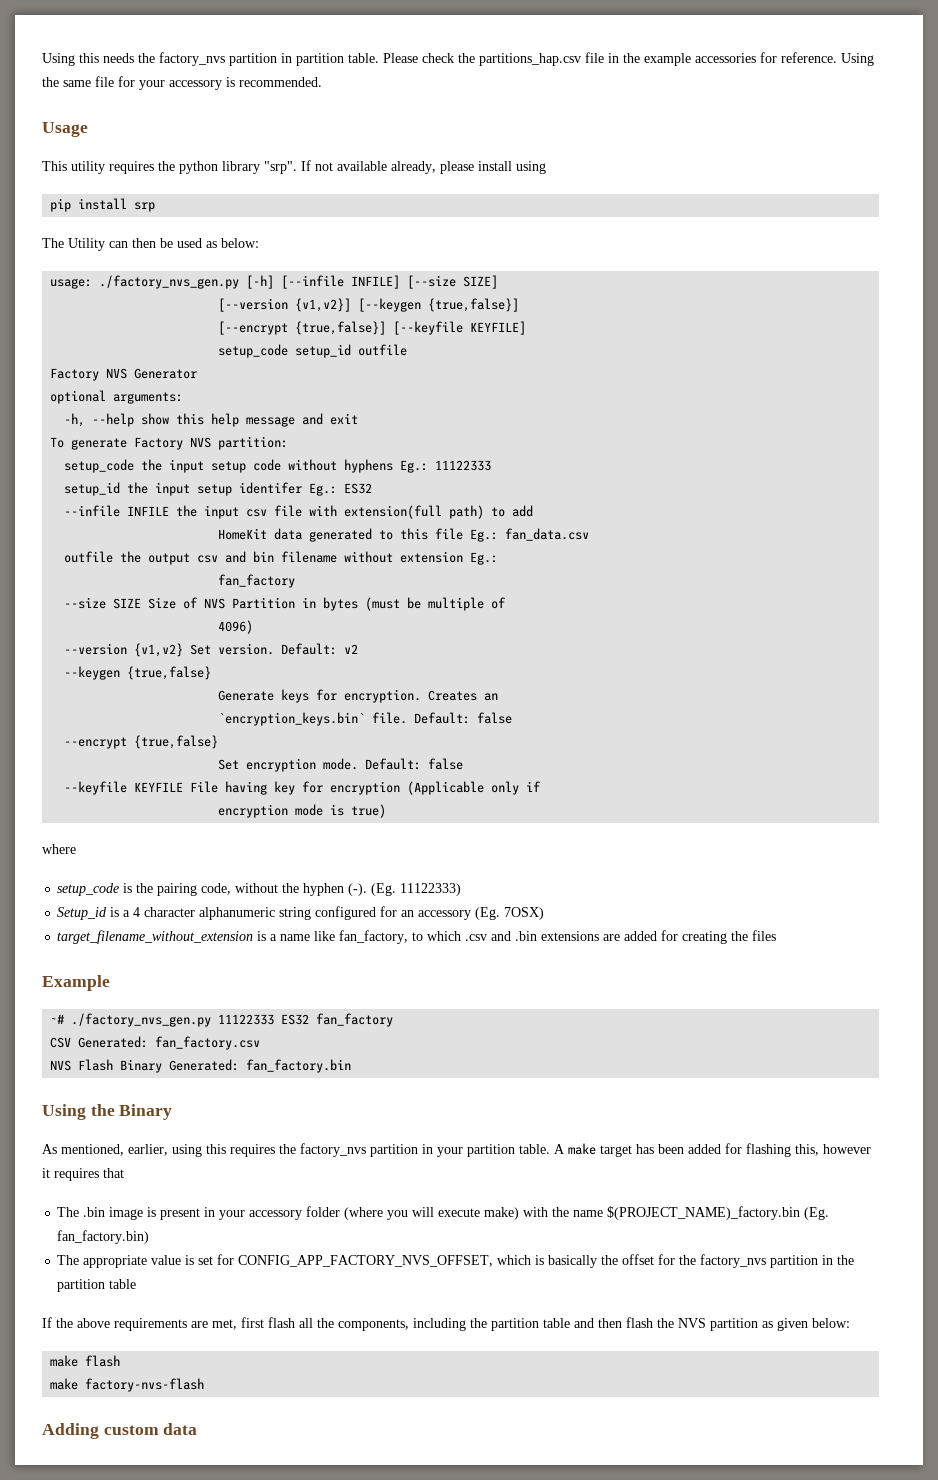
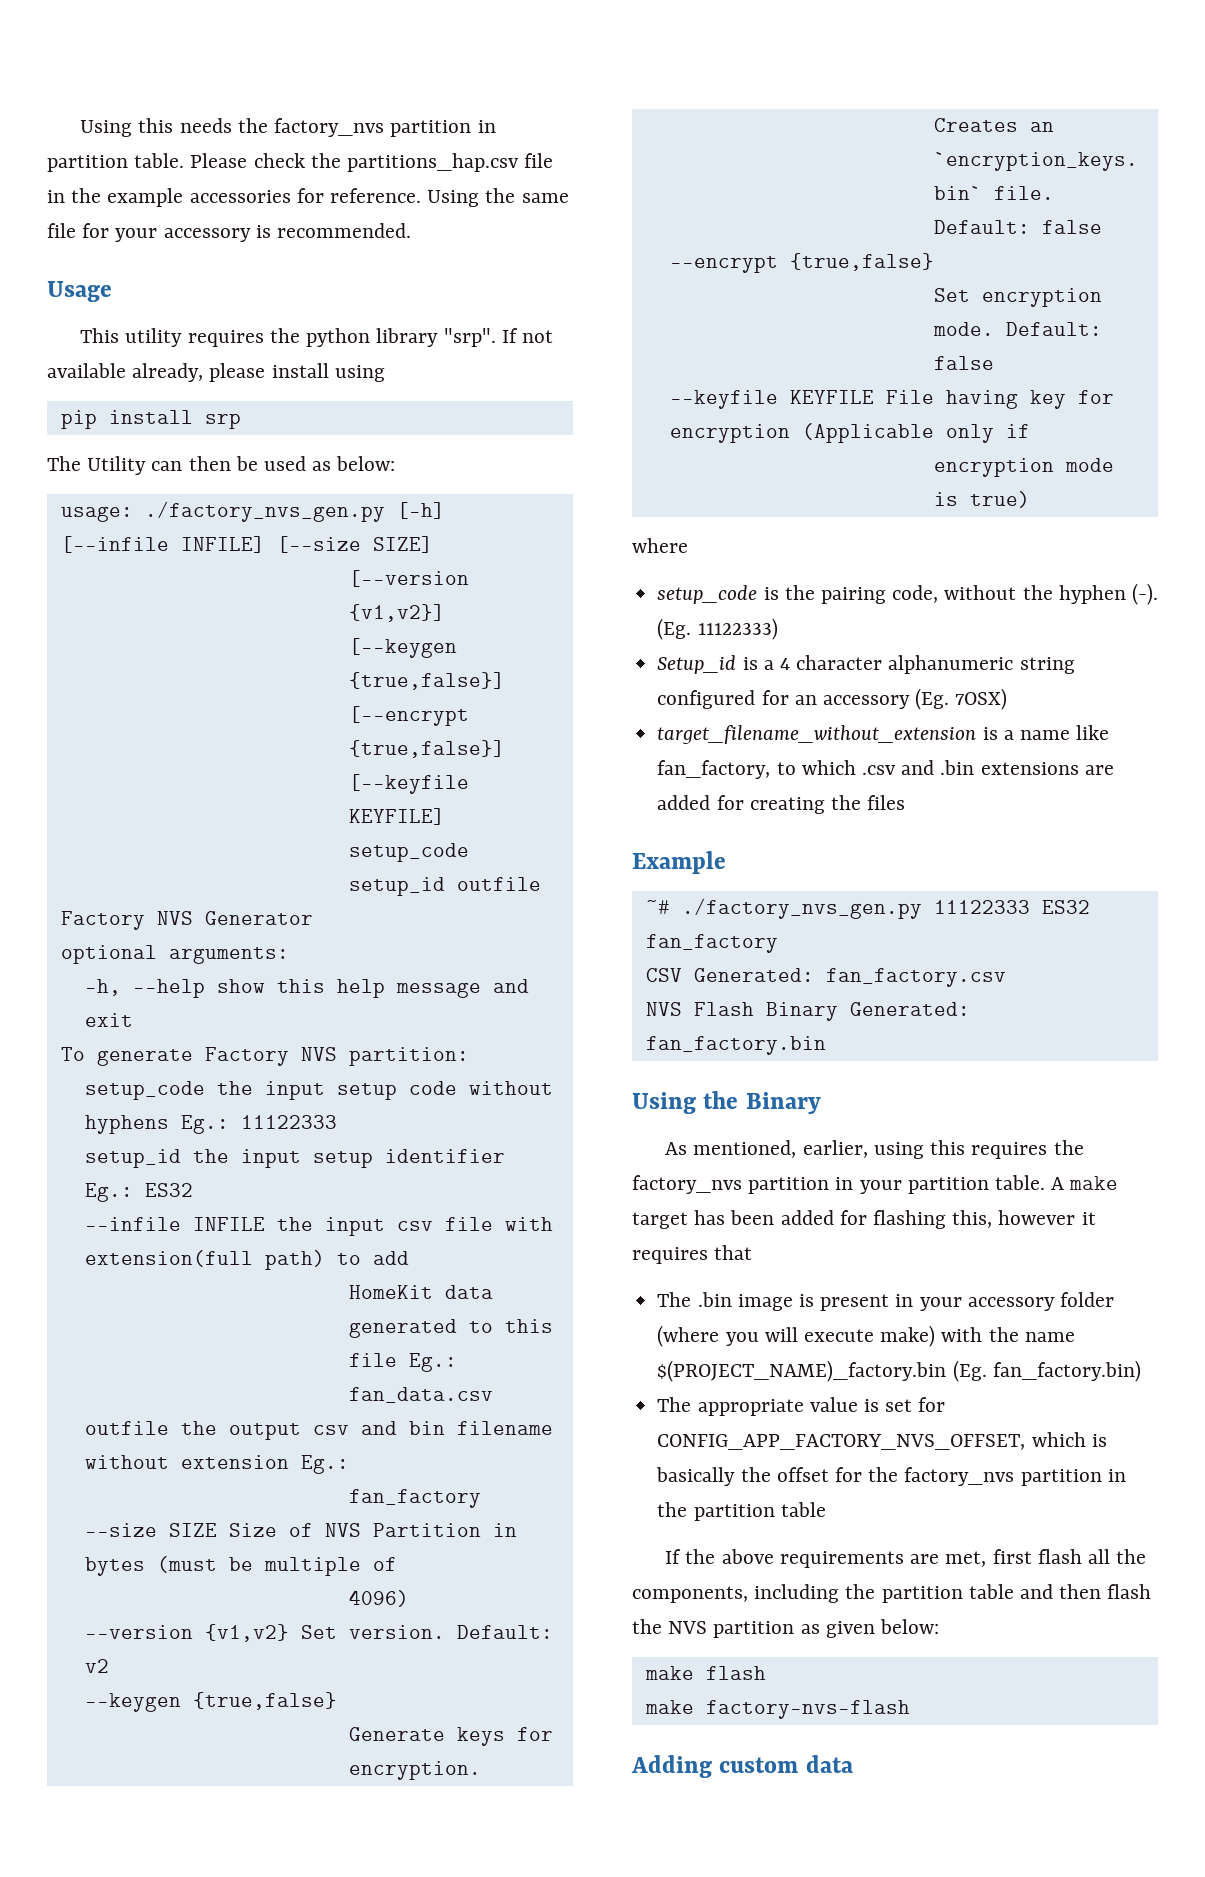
- setup_id the input setup identifer Eg.: ES32
+ setup_id the input setup identifier Eg.: ES32

